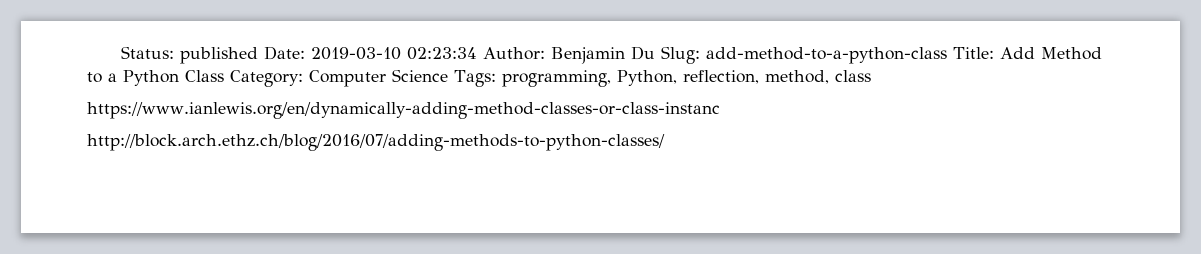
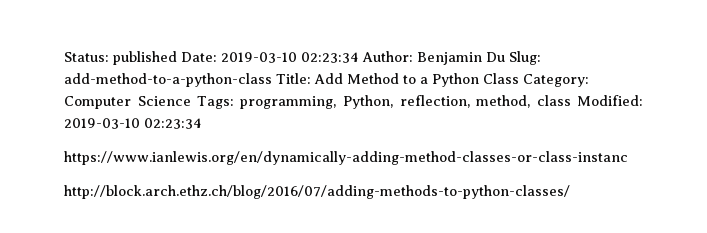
- Status: published Date: 2019-03-10 02:23:34 Author: Benjamin Du Slug: add-method-to-a-python-class Title: Add Method to a Python Class Category: Computer Science Tags: programming, Python, reflection, method, class
+ Status: published Date: 2019-03-10 02:23:34 Author: Benjamin Du Slug: add-method-to-a-python-class Title: Add Method to a Python Class Category: Computer Science Tags: programming, Python, reflection, method, class Modified: 2019-03-10 02:23:34

